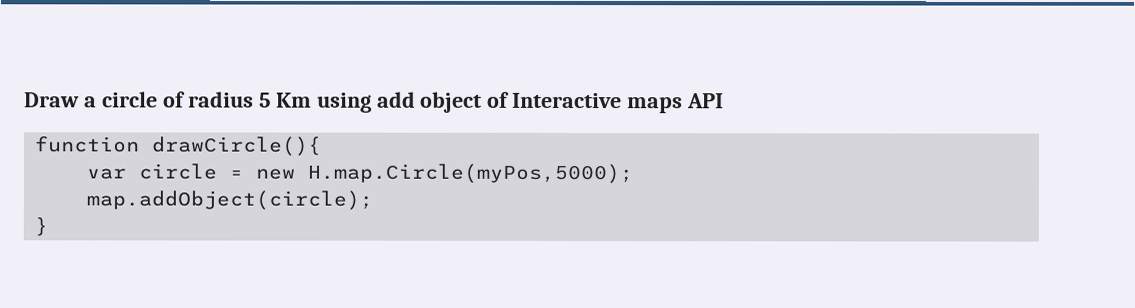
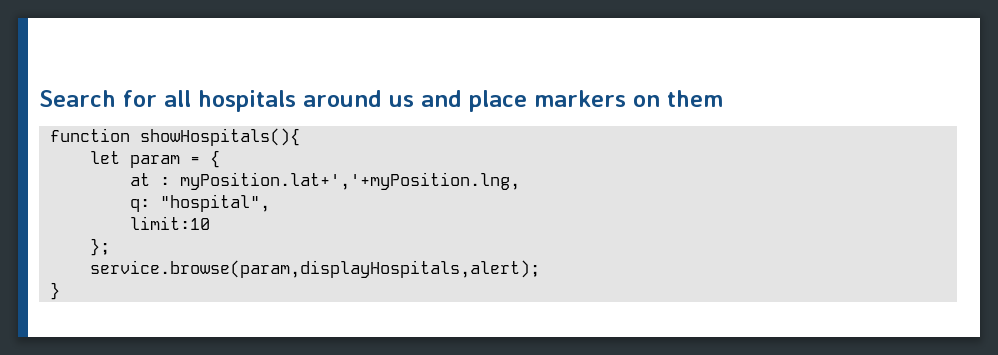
- Draw a circle of radius 5 Km using add object of Interactive maps API
- function drawCircle(){
- var circle = new H.map.Circle(myPos,5000);
- map.addObject(circle);
+ Search for all hospitals around us and place markers on them
+ function showHospitals(){
+ let param = {
+ at : myPosition.lat+','+myPosition.lng,
+ q: "hospital",
+ limit:10
+ };
+ service.browse(param,displayHospitals,alert);

